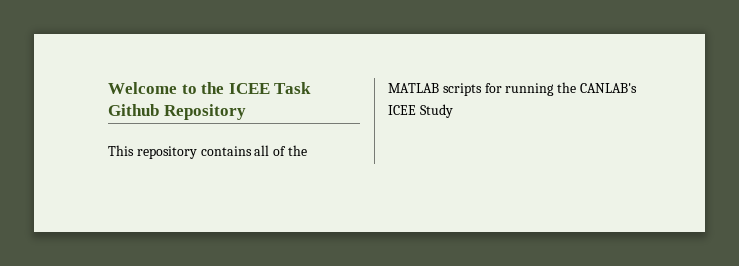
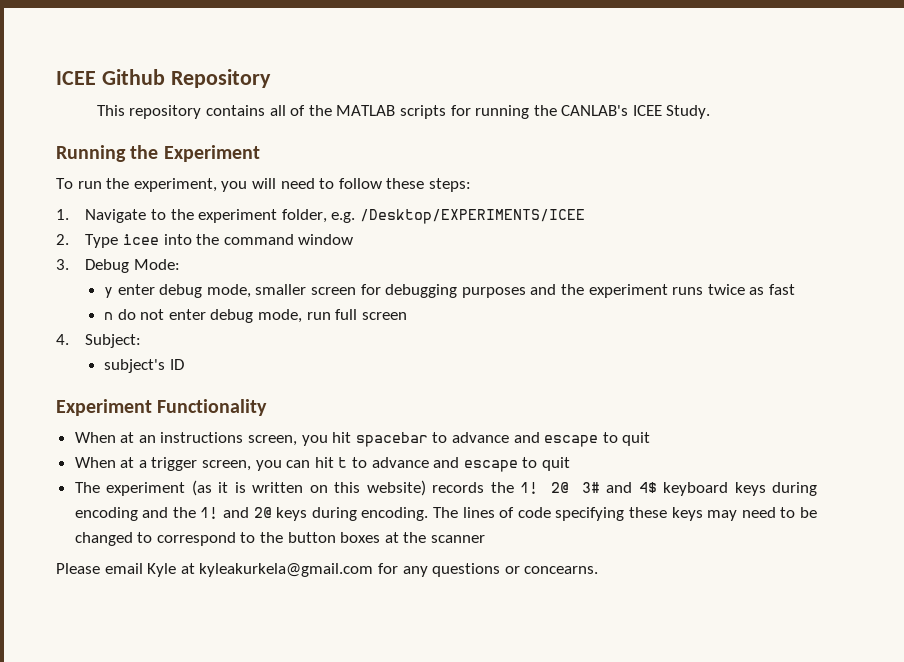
- Welcome to the ICEE Task Github Repository
+ ICEE Github Repository
- This repository contains all of the MATLAB scripts for running the CANLAB's ICEE Study
+ This repository contains all of the MATLAB scripts for running the CANLAB's ICEE Study.
+ Running the Experiment
+ To run the experiment, you will need to follow these steps:
+ 1. Navigate to the experiment folder, e.g. /Desktop/EXPERIMENTS/ICEE
+ 2. Type icee into the command window
+ 3. Debug Mode:
+ y enter debug mode, smaller screen for debugging purposes and the experiment runs twice as fast
+ n do not enter debug mode, run full screen
+ 4. Subject:
+ subject's ID
+ Experiment Functionality
+ When at an instructions screen, you hit spacebar to advance and escape to quit
+ When at a trigger screen, you can hit t to advance and escape to quit
+ The experiment (as it is written on this website) records the 1! 2@ 3# and 4$ keyboard keys during encoding and the 1! and 2@ keys during encoding. The lines of code specifying these keys may need to be changed to correspond to the button boxes at the scanner
+ Please email Kyle at kyleakurkela@gmail.com for any questions or concearns.

